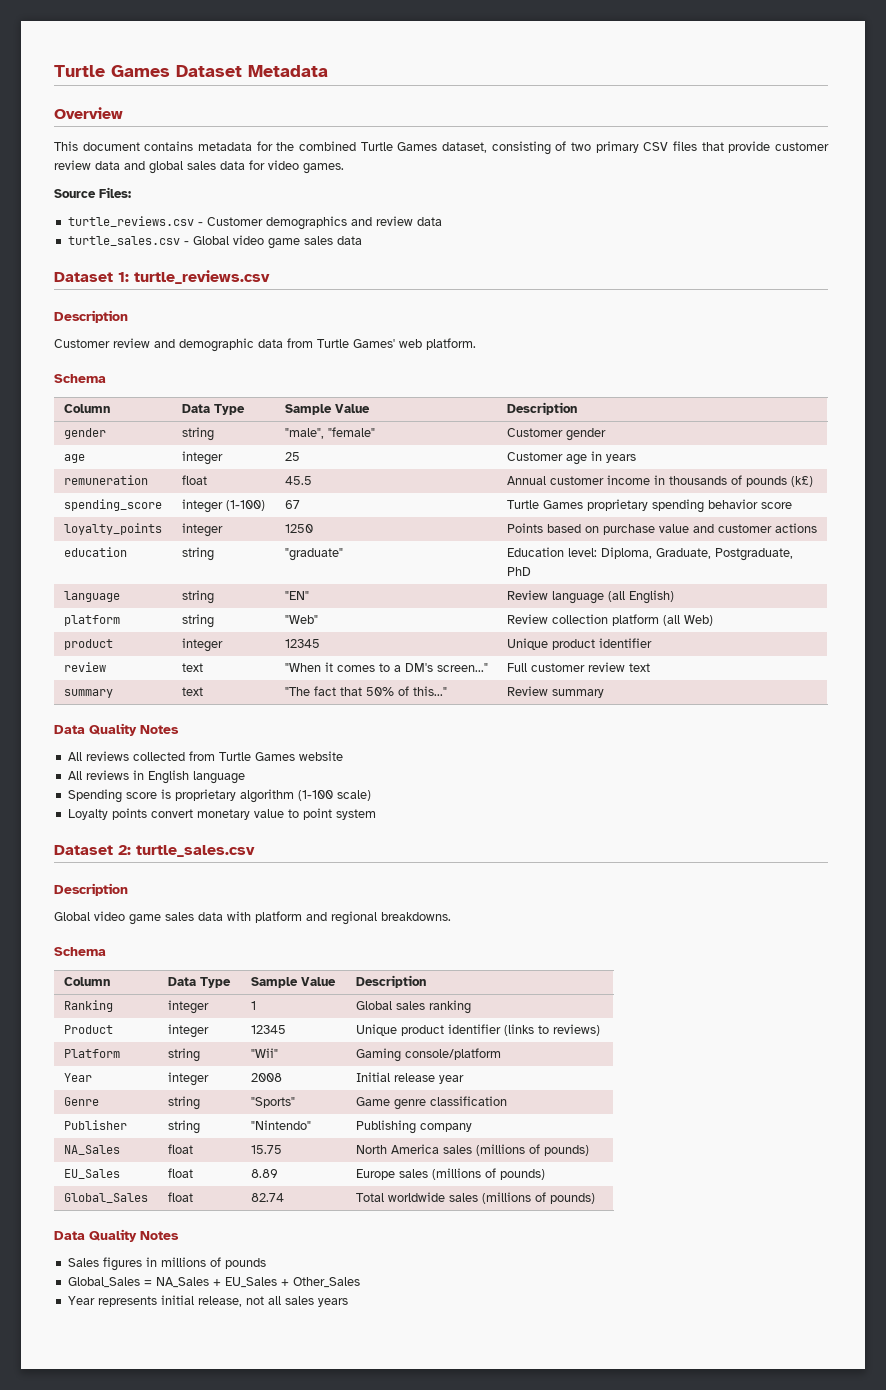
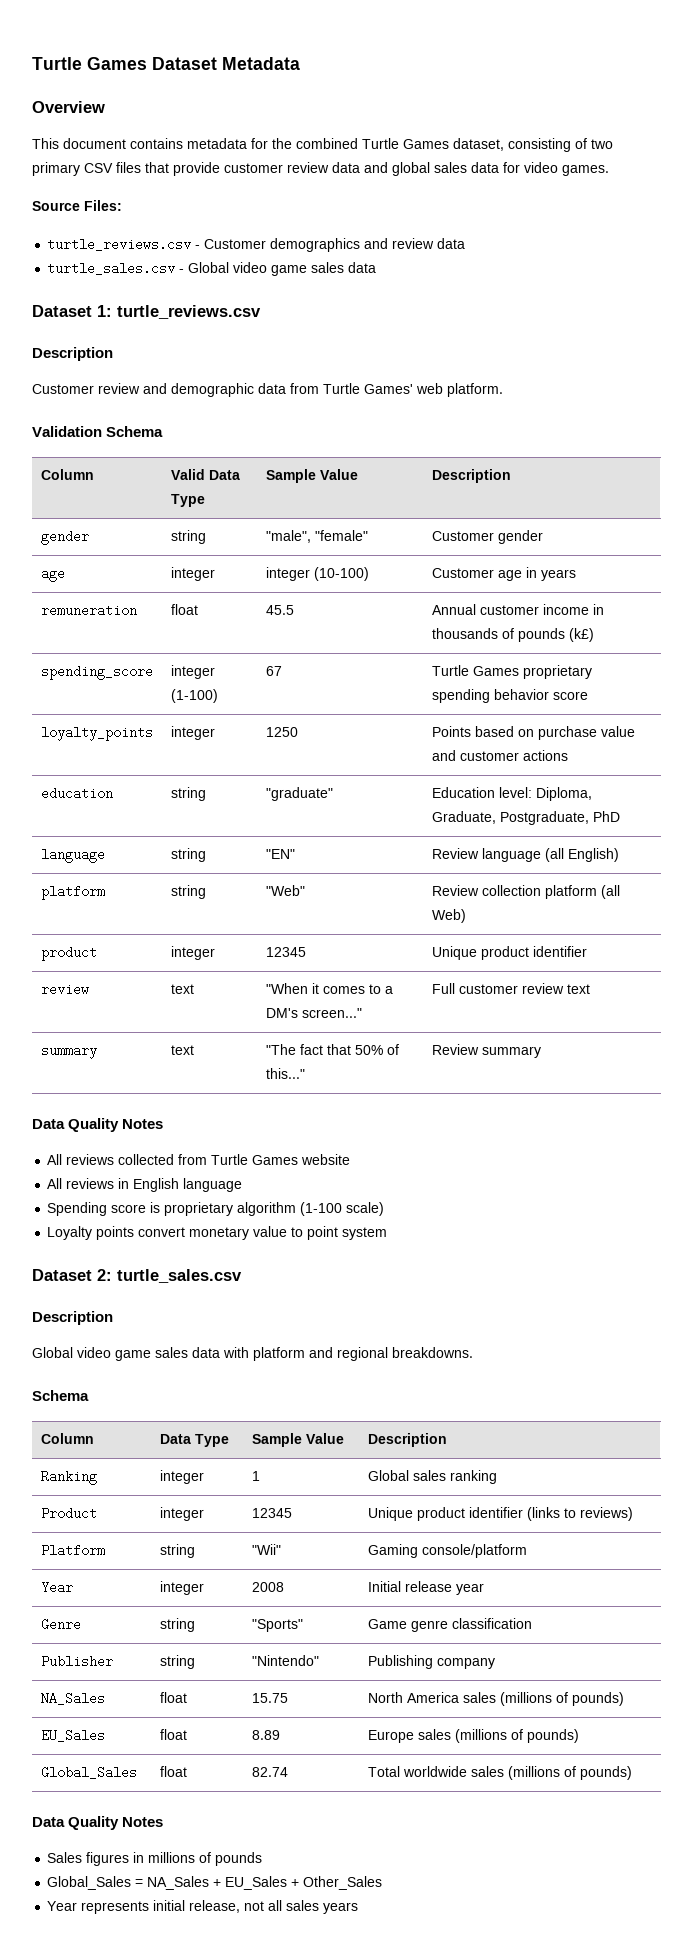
  Customer review and demographic data from Turtle Games' web platform.
- Schema
- Column | Data Type | Sample Value | Description
+ Validation Schema
+ Column | Valid Data Type | Sample Value | Description
- age | integer | 25 | Customer age in years
+ age | integer | integer (10-100) | Customer age in years

